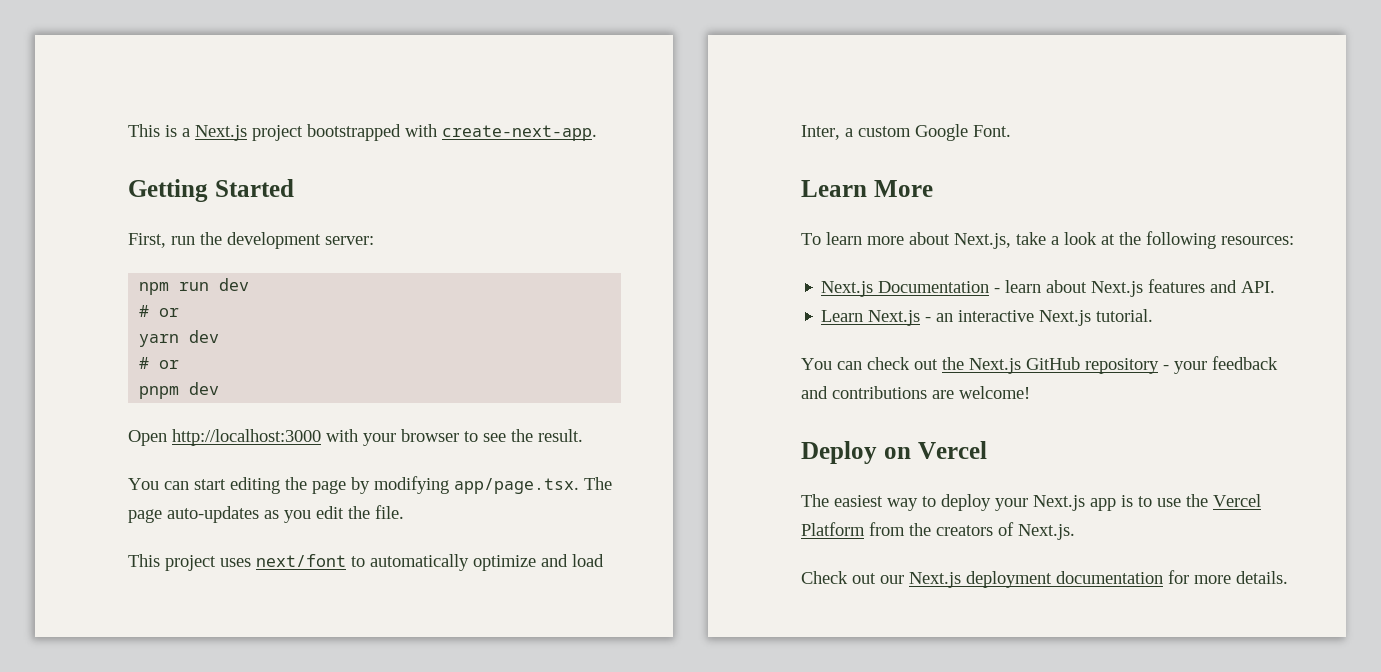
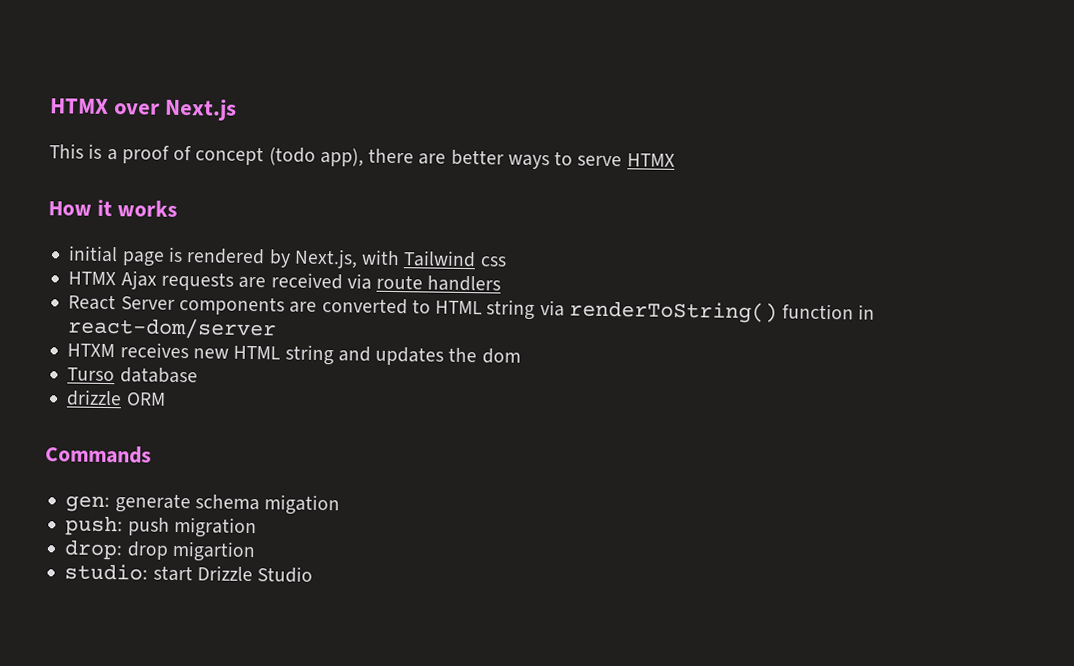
- This is a Next.js project bootstrapped with create-next-app.
- Getting Started
- First, run the development server:
- npm run dev
- # or
- yarn dev
- # or
- pnpm dev
- Open http://localhost:3000 with your browser to see the result.
- You can start editing the page by modifying app/page.tsx. The page auto-updates as you edit the file.
- This project uses next/font to automatically optimize and load Inter, a custom Google Font.
- Learn More
- To learn more about Next.js, take a look at the following resources:
- Next.js Documentation - learn about Next.js features and API.
- Learn Next.js - an interactive Next.js tutorial.
- You can check out the Next.js GitHub repository - your feedback and contributions are welcome!
- Deploy on Vercel
- The easiest way to deploy your Next.js app is to use the Vercel Platform from the creators of Next.js.
- Check out our Next.js deployment documentation for more details.
+ HTMX over Next.js
+ This is a proof of concept (todo app), there are better ways to serve HTMX
+ How it works
+ initial page is rendered by Next.js, with Tailwind css
+ HTMX Ajax requests are received via route handlers
+ React Server components are converted to HTML string via renderToString() function in react-dom/server
+ HTXM receives new HTML string and updates the dom
+ Turso database
+ drizzle ORM
+ Commands
+ gen: generate schema migation
+ push: push migration
+ drop: drop migartion
+ studio: start Drizzle Studio

